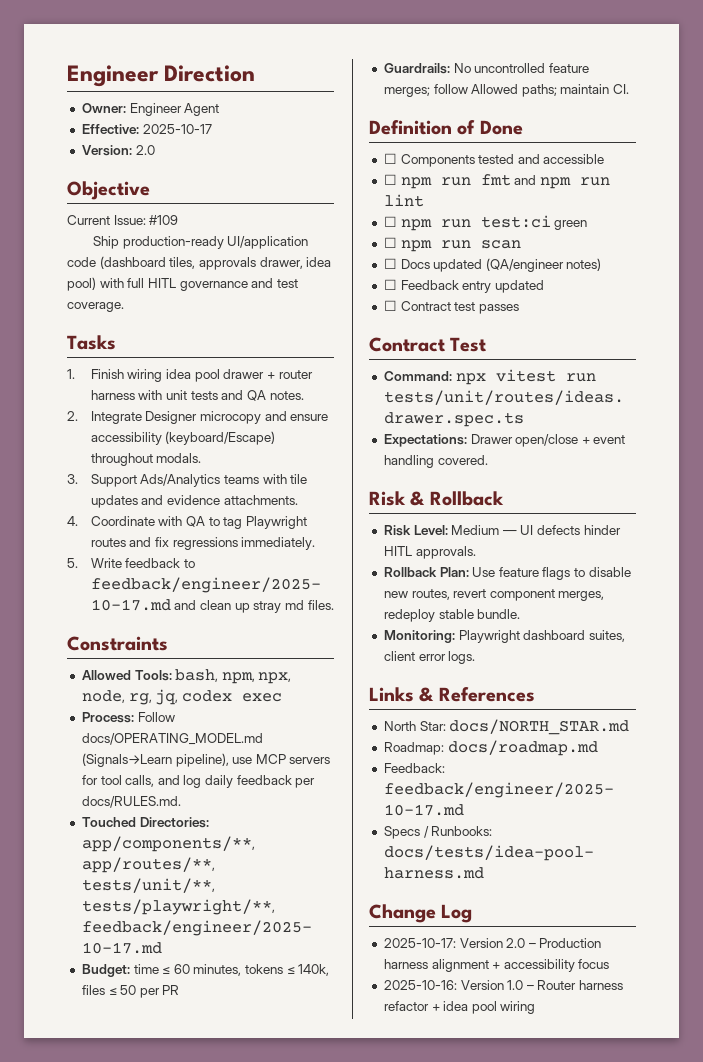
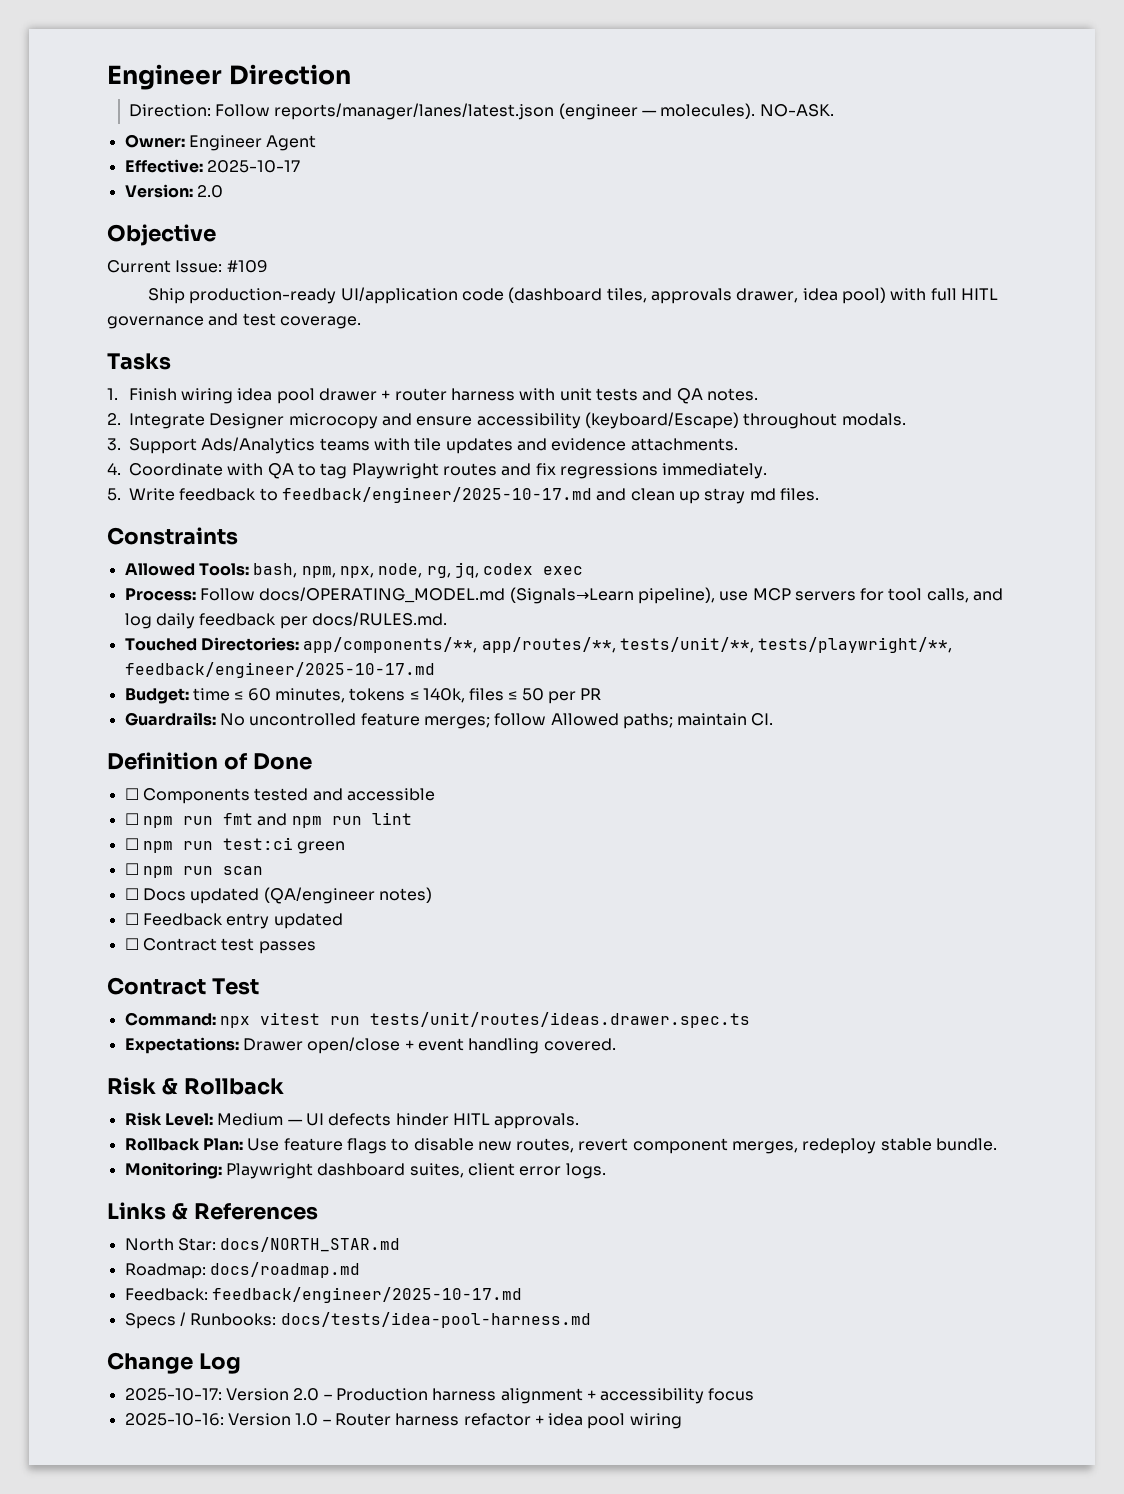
+ Direction: Follow reports/manager/lanes/latest.json (engineer — molecules). NO-ASK.

